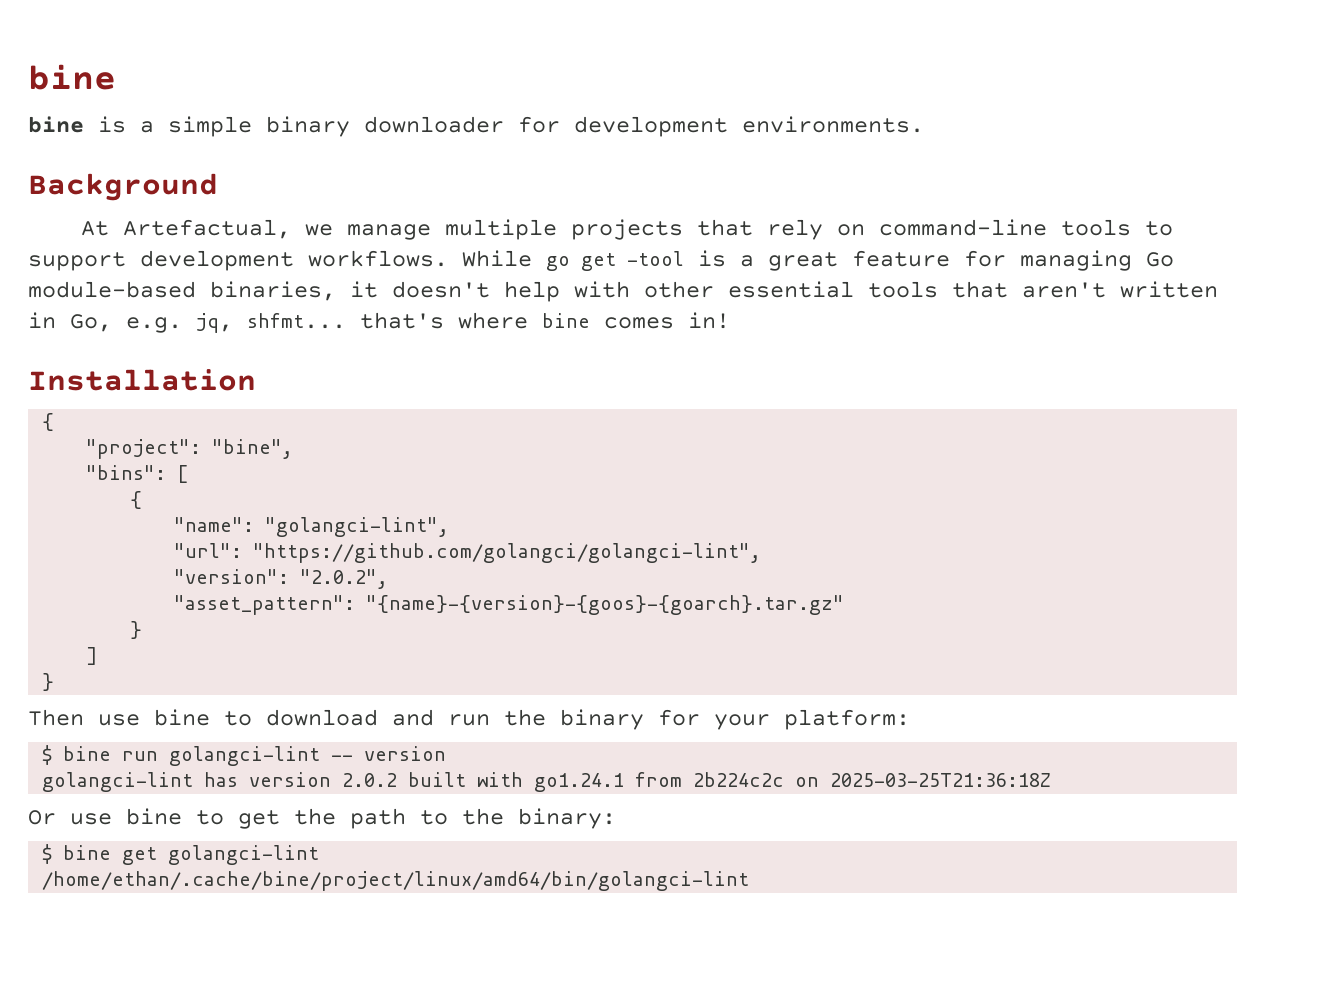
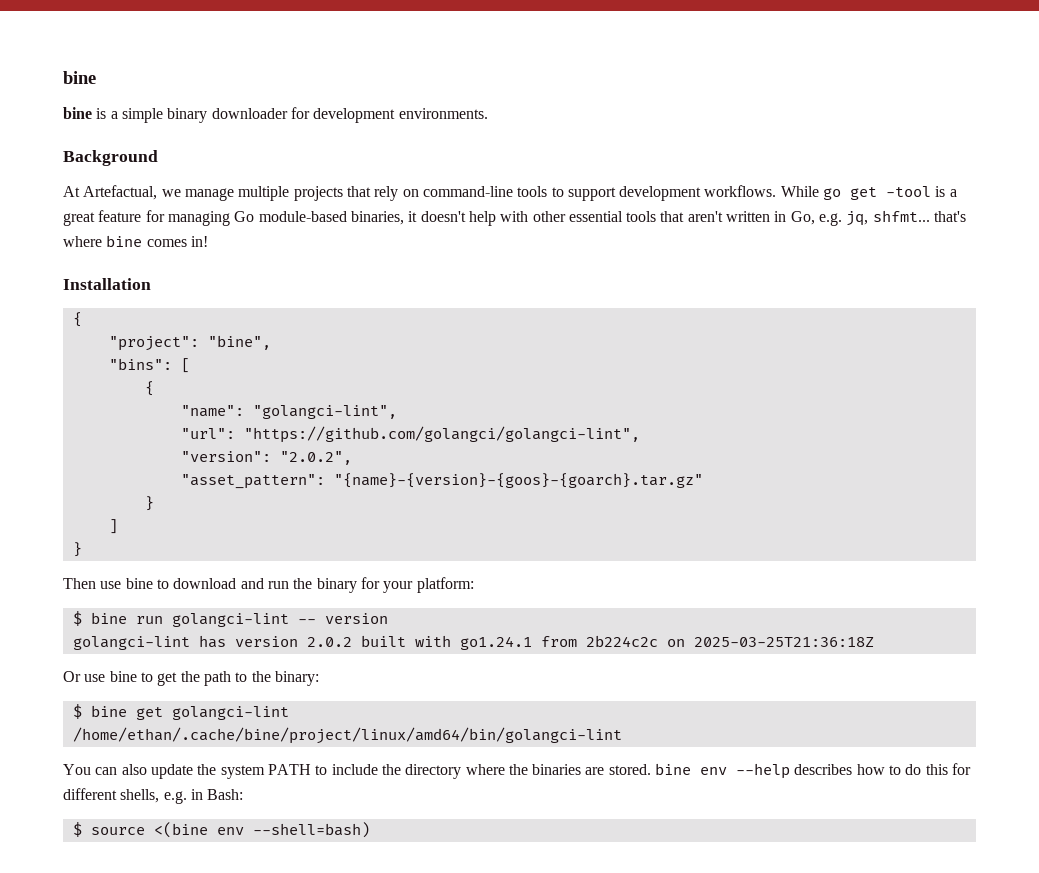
+ You can also update the system PATH to include the directory where the binaries are stored. bine env --help describes how to do this for different shells, e.g. in Bash:
+ $ source <(bine env --shell=bash)

